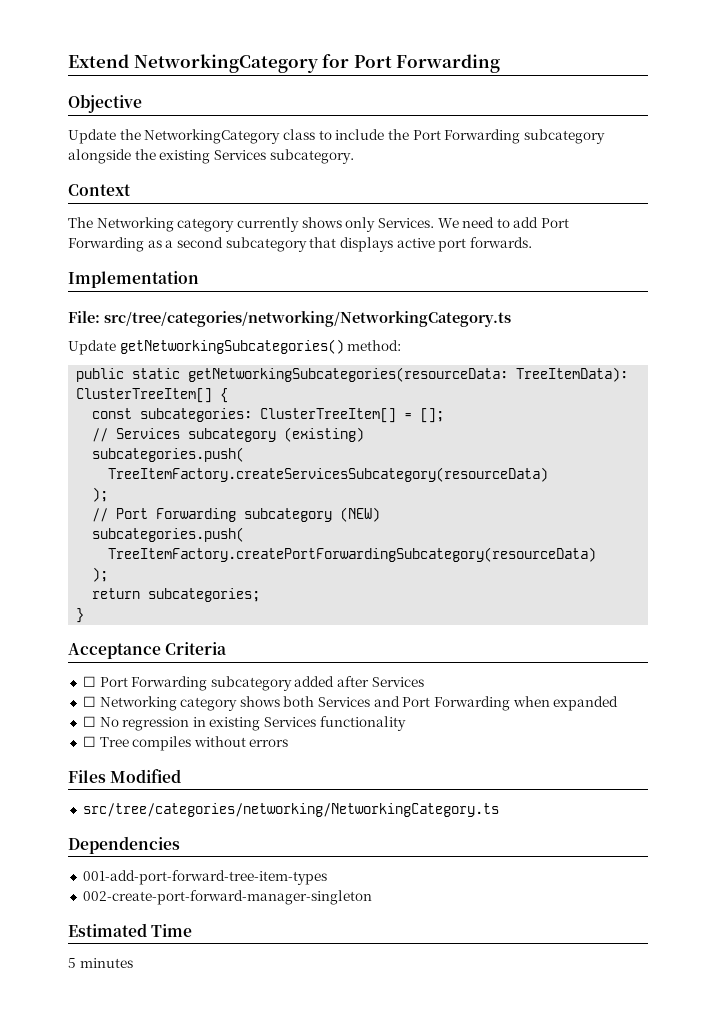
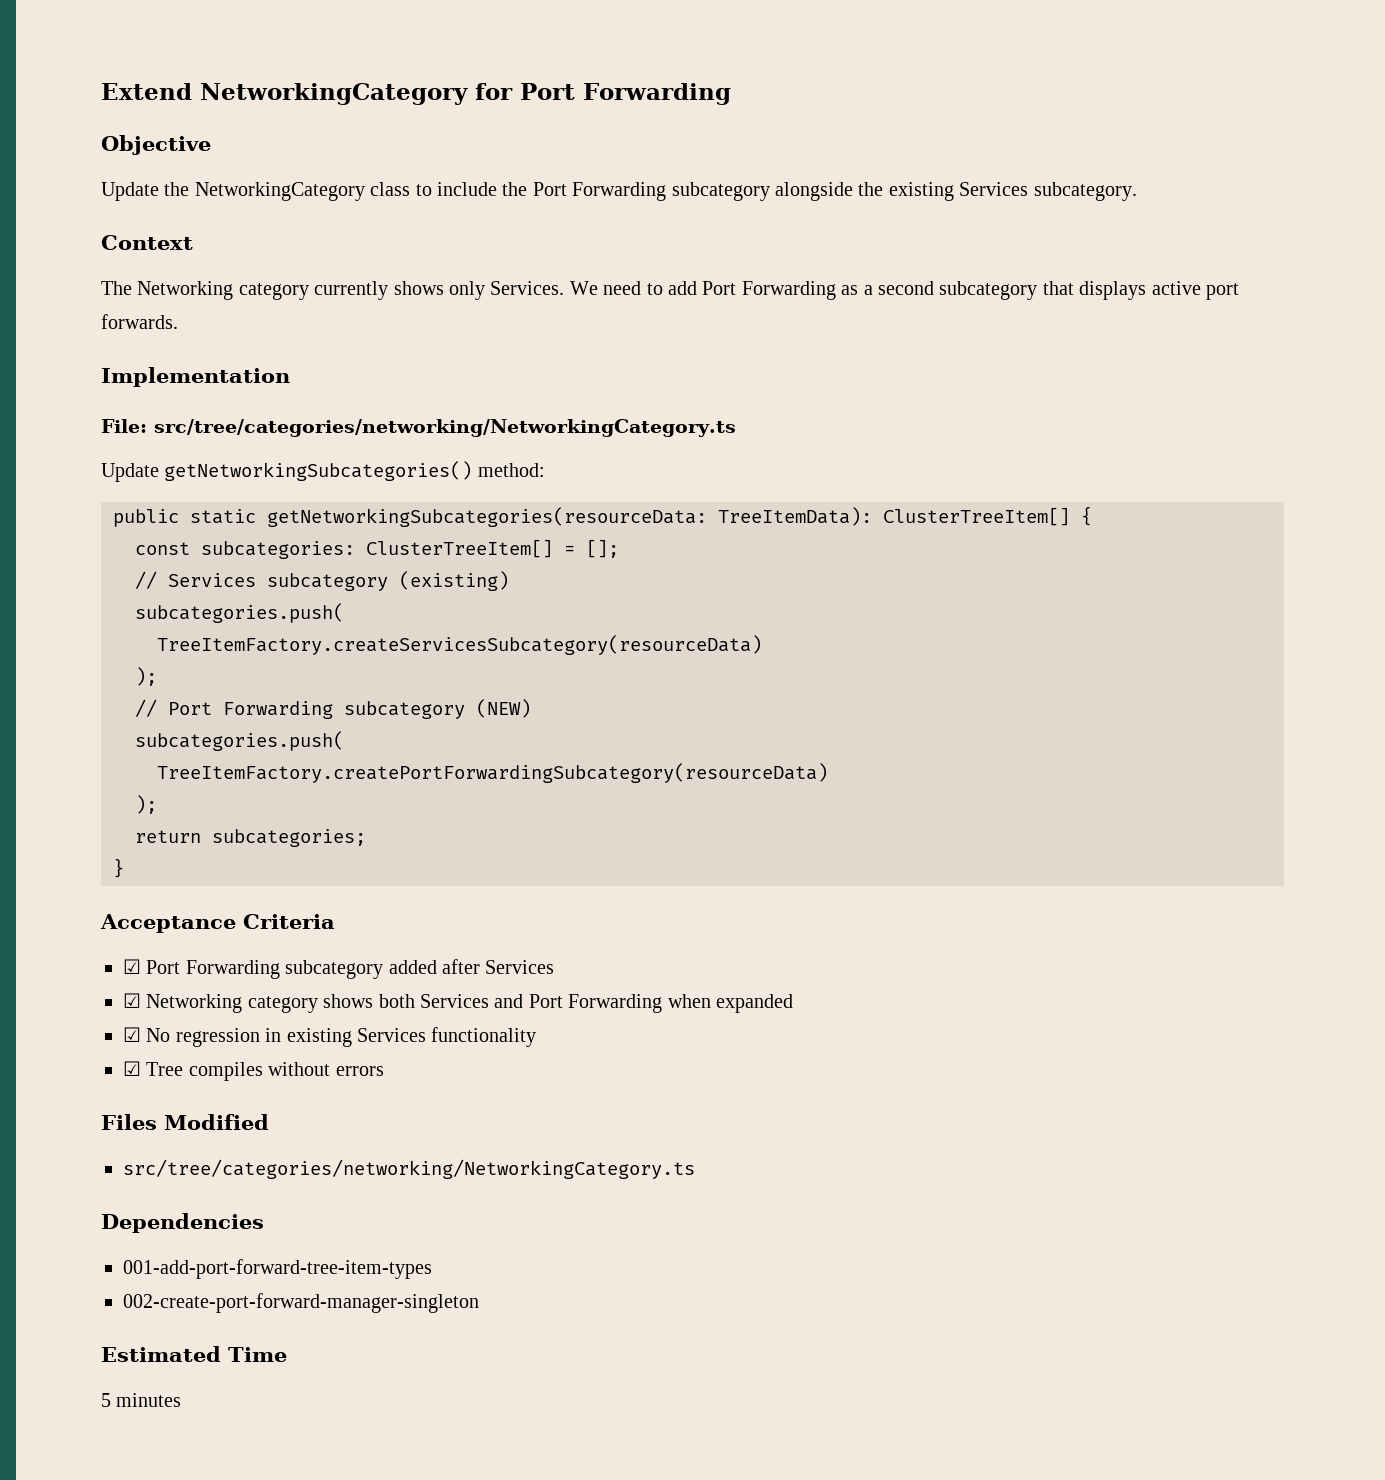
- ☐ Port Forwarding subcategory added after Services
+ ☑ Port Forwarding subcategory added after Services
- ☐ Networking category shows both Services and Port Forwarding when expanded
+ ☑ Networking category shows both Services and Port Forwarding when expanded
- ☐ No regression in existing Services functionality
+ ☑ No regression in existing Services functionality
- ☐ Tree compiles without errors
+ ☑ Tree compiles without errors

